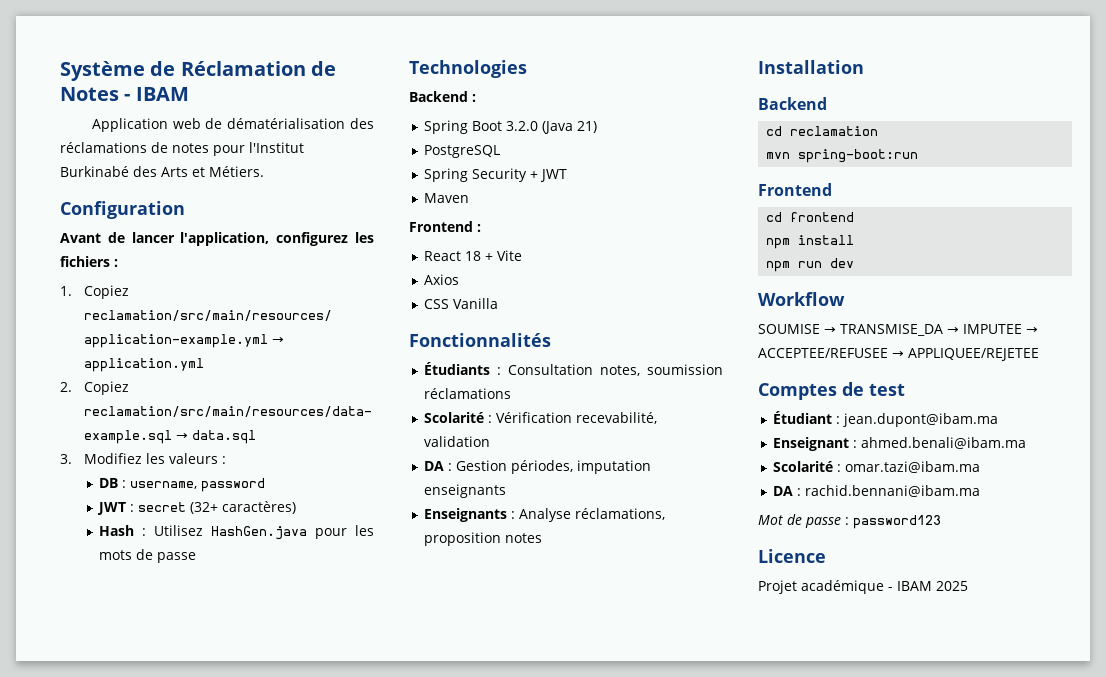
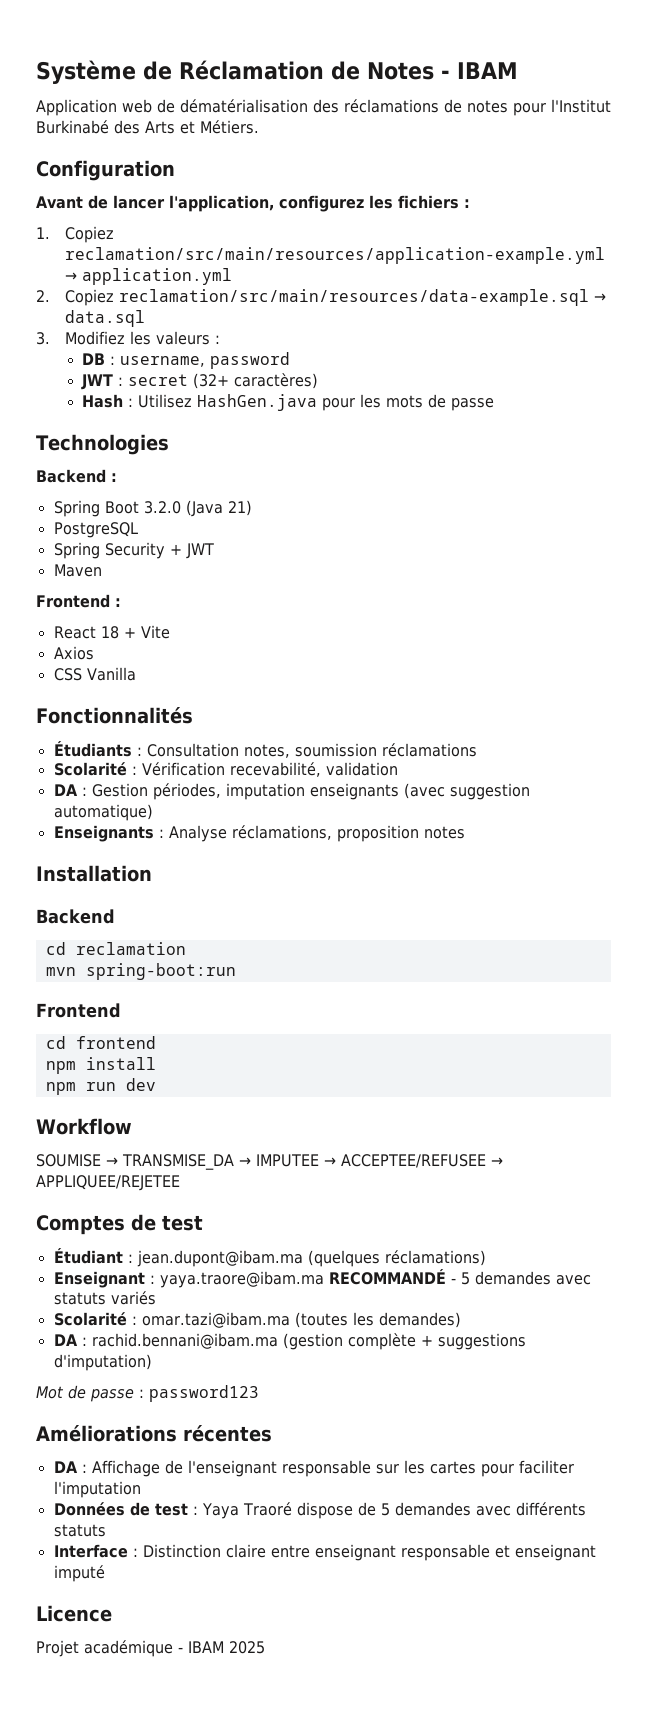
- DA : Gestion périodes, imputation enseignants
+ DA : Gestion périodes, imputation enseignants (avec suggestion automatique)
- Étudiant : jean.dupont@ibam.ma
+ Étudiant : jean.dupont@ibam.ma (quelques réclamations)
- Enseignant : ahmed.benali@ibam.ma
+ Enseignant : yaya.traore@ibam.ma RECOMMANDÉ - 5 demandes avec statuts variés
- Scolarité : omar.tazi@ibam.ma
+ Scolarité : omar.tazi@ibam.ma (toutes les demandes)
- DA : rachid.bennani@ibam.ma
+ DA : rachid.bennani@ibam.ma (gestion complète + suggestions d'imputation)
+ Améliorations récentes
+ DA : Affichage de l'enseignant responsable sur les cartes pour faciliter l'imputation
+ Données de test : Yaya Traoré dispose de 5 demandes avec différents statuts
+ Interface : Distinction claire entre enseignant responsable et enseignant imputé

